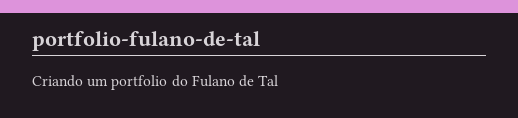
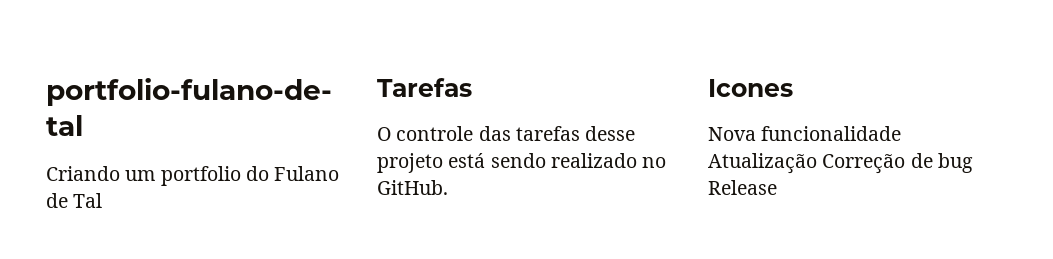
+ Tarefas
+ O controle das tarefas desse projeto está sendo realizado no GitHub.
+ Icones
+ Nova funcionalidade Atualização Correção de bug Release

